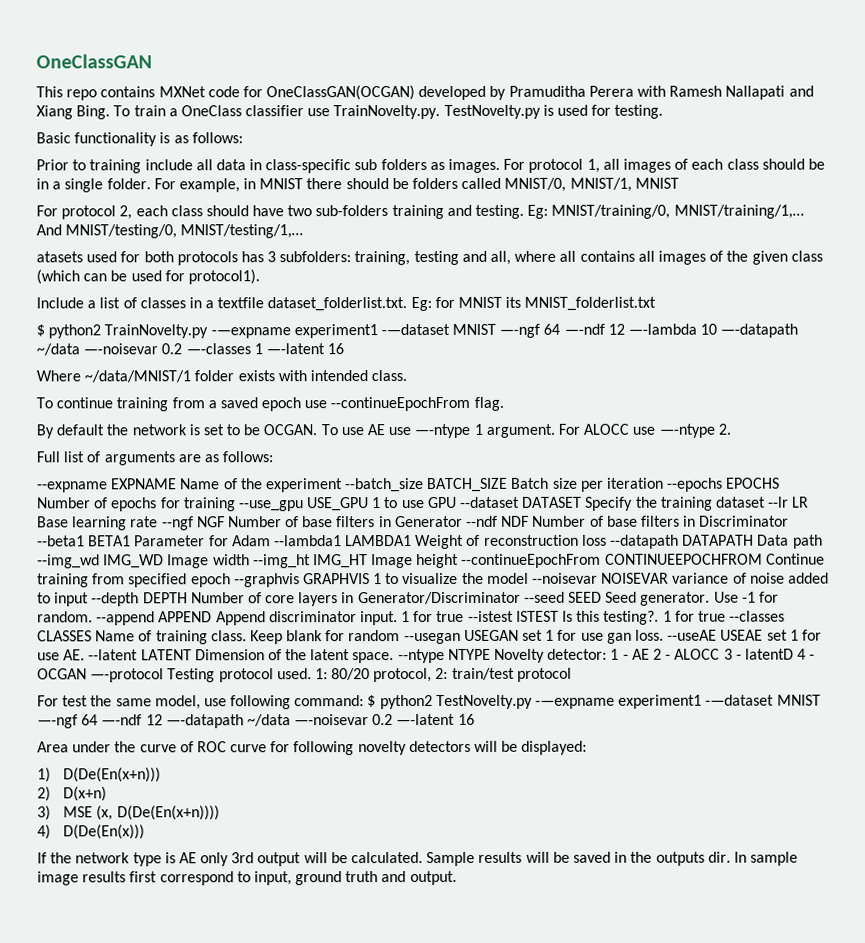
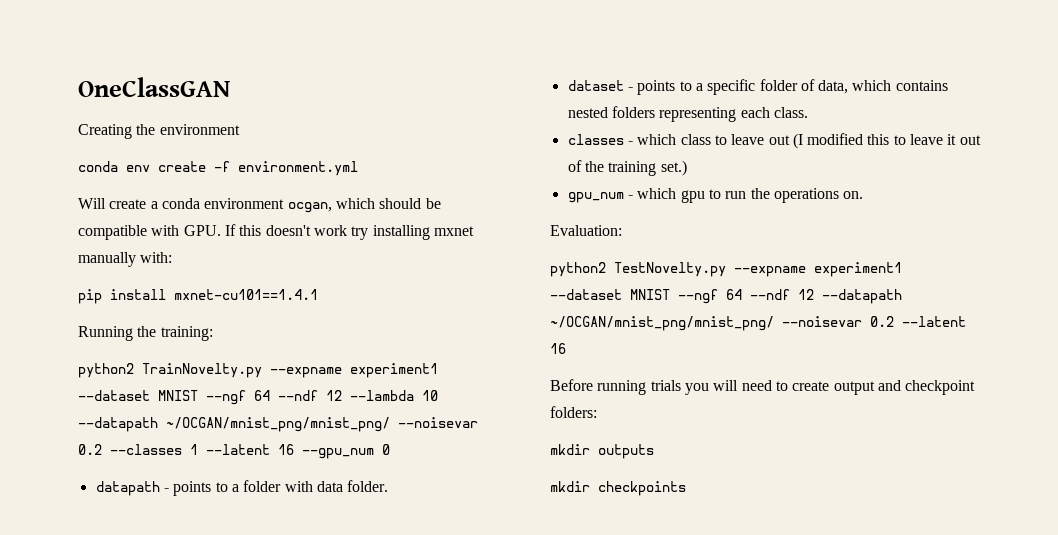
- This repo contains MXNet code for OneClassGAN(OCGAN) developed by Pramuditha Perera with Ramesh Nallapati and Xiang Bing. To train a OneClass classifier use TrainNovelty.py. TestNovelty.py is used for testing.
- Basic functionality is as follows:
- Prior to training include all data in class-specific sub folders as images. For protocol 1, all images of each class should be in a single folder. For example, in MNIST there should be folders called MNIST/0, MNIST/1, MNIST
- For protocol 2, each class should have two sub-folders training and testing. Eg: MNIST/training/0, MNIST/training/1,… And MNIST/testing/0, MNIST/testing/1,…
- atasets used for both protocols has 3 subfolders: training, testing and all, where all contains all images of the given class (which can be used for protocol1).
- Include a list of classes in a textfile dataset_folderlist.txt. Eg: for MNIST its MNIST_folderlist.txt
- $ python2 TrainNovelty.py -—expname experiment1 -—dataset MNIST —-ngf 64 —-ndf 12 —-lambda 10 —-datapath ~/data —-noisevar 0.2 —-classes 1 —-latent 16
- Where ~/data/MNIST/1 folder exists with intended class.
- To continue training from a saved epoch use --continueEpochFrom flag.
- By default the network is set to be OCGAN. To use AE use —-ntype 1 argument. For ALOCC use —-ntype 2.
- Full list of arguments are as follows:
- --expname EXPNAME Name of the experiment --batch_size BATCH_SIZE Batch size per iteration --epochs EPOCHS Number of epochs for training --use_gpu USE_GPU 1 to use GPU --dataset DATASET Specify the training dataset --lr LR Base learning rate --ngf NGF Number of base filters in Generator --ndf NDF Number of base filters in Discriminator --beta1 BETA1 Parameter for Adam --lambda1 LAMBDA1 Weight of reconstruction loss --datapath DATAPATH Data path --img_wd IMG_WD Image width --img_ht IMG_HT Image height --continueEpochFrom CONTINUEEPOCHFROM Continue training from specified epoch --graphvis GRAPHVIS 1 to visualize the model --noisevar NOISEVAR variance of noise added to input --depth DEPTH Number of core layers in Generator/Discriminator --seed SEED Seed generator. Use -1 for random. --append APPEND Append discriminator input. 1 for true --istest ISTEST Is this testing?. 1 for true --classes CLASSES Name of training class. Keep blank for random --usegan USEGAN set 1 for use gan loss. --useAE USEAE set 1 for use AE. --latent LATENT Dimension of the latent space. --ntype NTYPE Novelty detector: 1 - AE 2 - ALOCC 3 - latentD 4 - OCGAN —-protocol Testing protocol used. 1: 80/20 protocol, 2: train/test protocol
- For test the same model, use following command: $ python2 TestNovelty.py -—expname experiment1 -—dataset MNIST —-ngf 64 —-ndf 12 —-datapath ~/data —-noisevar 0.2 —-latent 16
- Area under the curve of ROC curve for following novelty detectors will be displayed:
- 1) D(De(En(x+n)))
- 2) D(x+n)
- 3) MSE (x, D(De(En(x+n))))
- 4) D(De(En(x)))
- If the network type is AE only 3rd output will be calculated. Sample results will be saved in the outputs dir. In sample image results first correspond to input, ground truth and output.
+ Creating the environment
+ conda env create -f environment.yml
+ Will create a conda environment ocgan, which should be compatible with GPU. If this doesn't work try installing mxnet manually with:
+ pip install mxnet-cu101==1.4.1
+ Running the training:
+ python2 TrainNovelty.py --expname experiment1 --dataset MNIST --ngf 64 --ndf 12 --lambda 10 --datapath ~/OCGAN/mnist_png/mnist_png/ --noisevar 0.2 --classes 1 --latent 16 --gpu_num 0
+ datapath - points to a folder with data folder.
+ dataset - points to a specific folder of data, which contains nested folders representing each class.
+ classes - which class to leave out (I modified this to leave it out of the training set.)
+ gpu_num - which gpu to run the operations on.
+ Evaluation:
+ python2 TestNovelty.py --expname experiment1 --dataset MNIST --ngf 64 --ndf 12 --datapath ~/OCGAN/mnist_png/mnist_png/ --noisevar 0.2 --latent 16
+ Before running trials you will need to create output and checkpoint folders:
+ mkdir outputs
+ mkdir checkpoints

